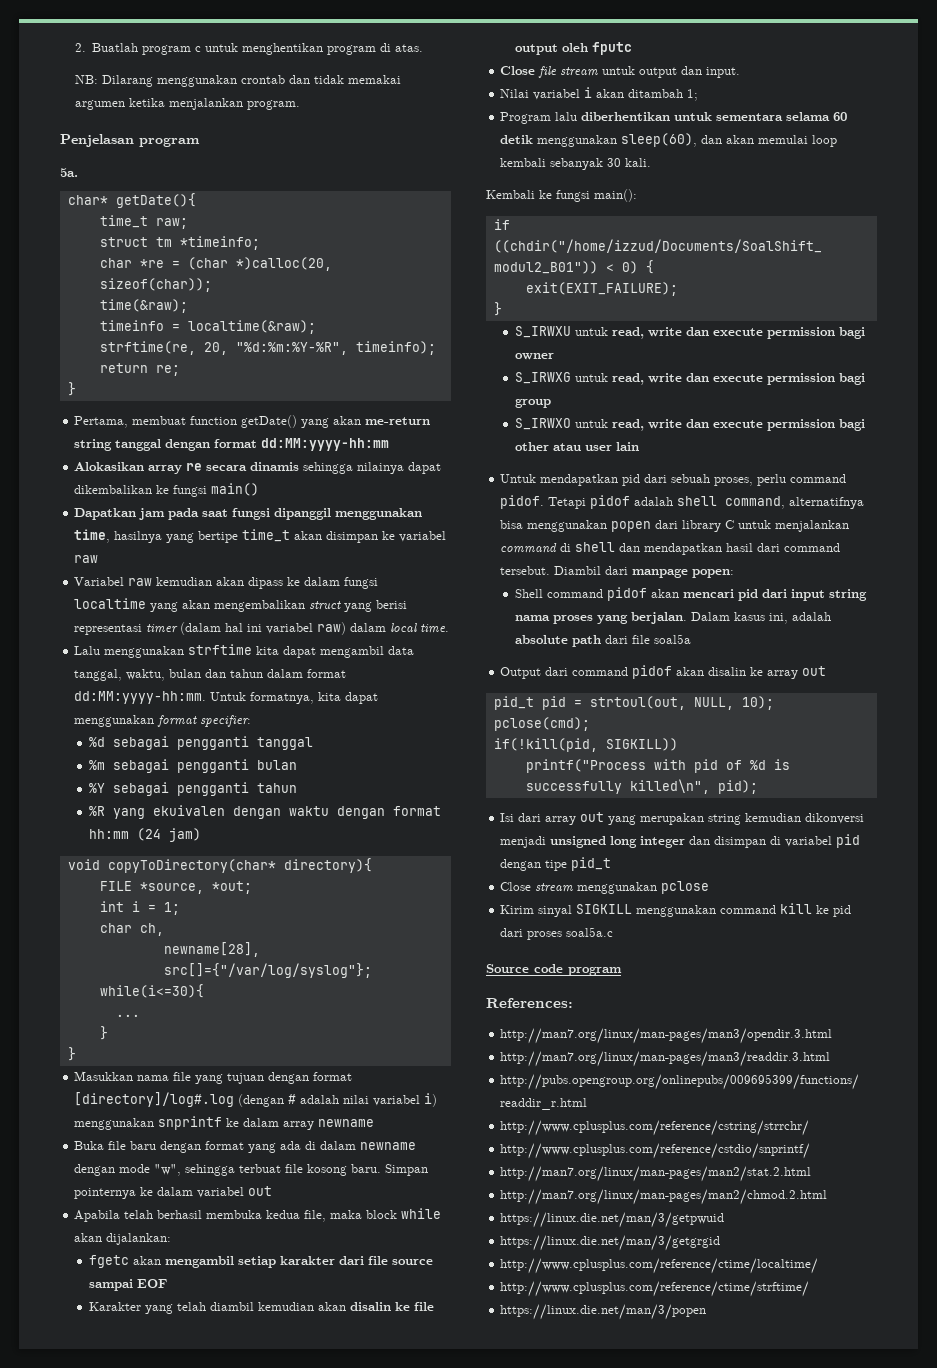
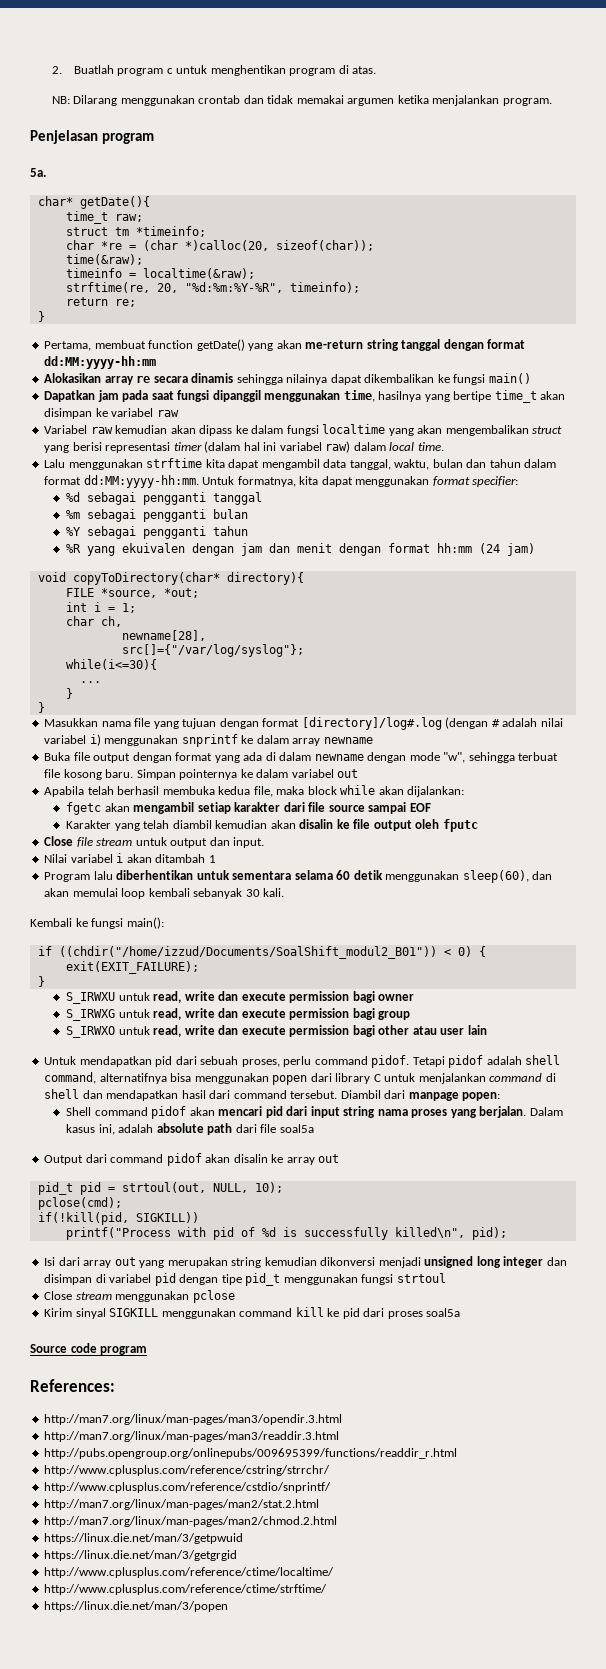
- %R yang ekuivalen dengan waktu dengan format hh:mm (24 jam)
+ %R yang ekuivalen dengan jam dan menit dengan format hh:mm (24 jam)
- Buka file baru dengan format yang ada di dalam newname dengan mode "w", sehingga terbuat file kosong baru.
+ Buka file output dengan format yang ada di dalam newname dengan mode "w", sehingga terbuat file kosong baru.
- Nilai variabel i akan ditambah 1;
+ Nilai variabel i akan ditambah 1
- Isi dari array out yang merupakan string kemudian dikonversi menjadi unsigned long integer dan disimpan di variabel pid dengan tipe pid_t
+ Isi dari array out yang merupakan string kemudian dikonversi menjadi unsigned long integer dan disimpan di variabel pid dengan tipe pid_t menggunakan fungsi strtoul
- Kirim sinyal SIGKILL menggunakan command kill ke pid dari proses soal5a.c
+ Kirim sinyal SIGKILL menggunakan command kill ke pid dari proses soal5a

